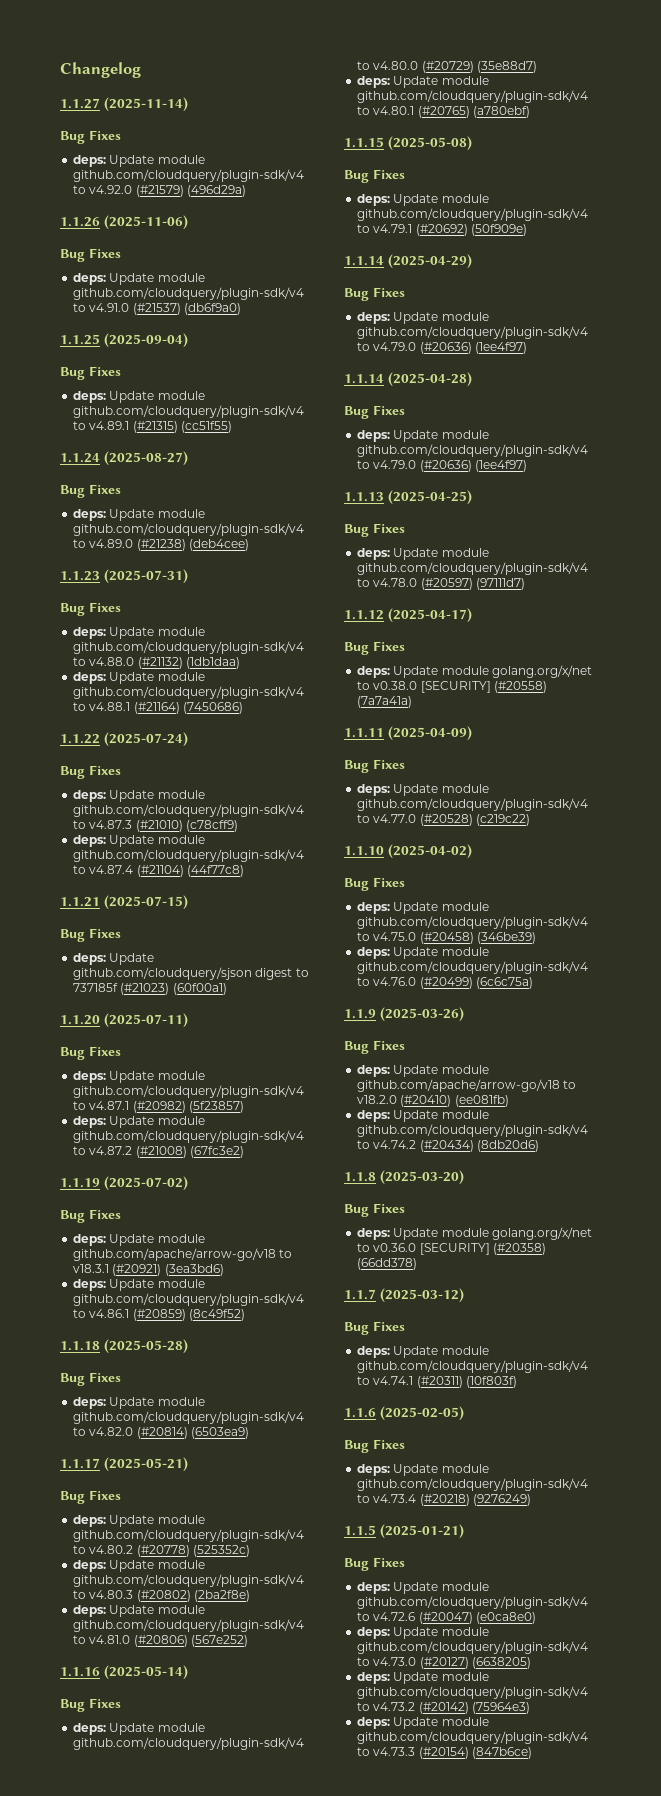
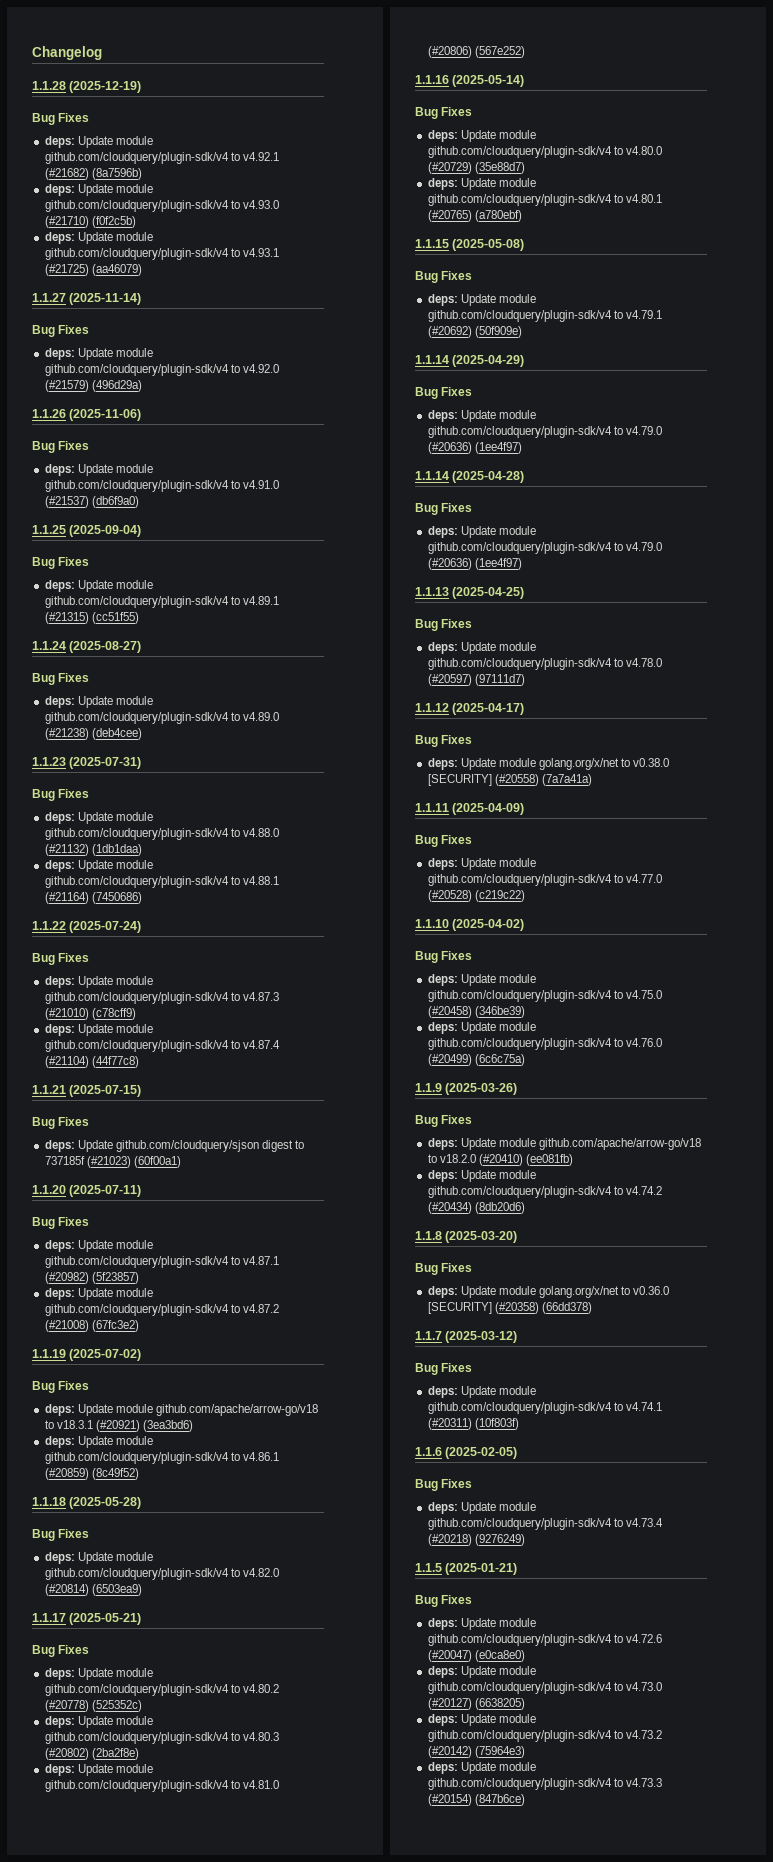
+ 1.1.28 (2025-12-19)
+ Bug Fixes
+ deps: Update module github.com/cloudquery/plugin-sdk/v4 to v4.92.1 (#21682) (8a7596b)
+ deps: Update module github.com/cloudquery/plugin-sdk/v4 to v4.93.0 (#21710) (f0f2c5b)
+ deps: Update module github.com/cloudquery/plugin-sdk/v4 to v4.93.1 (#21725) (aa46079)

